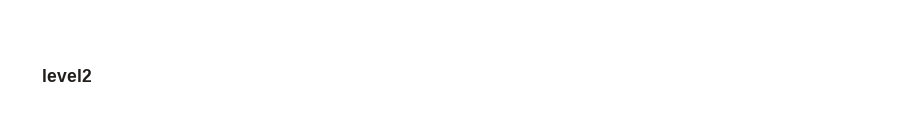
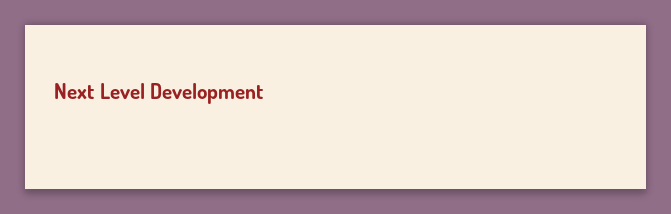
- level2
+ Next Level Development

